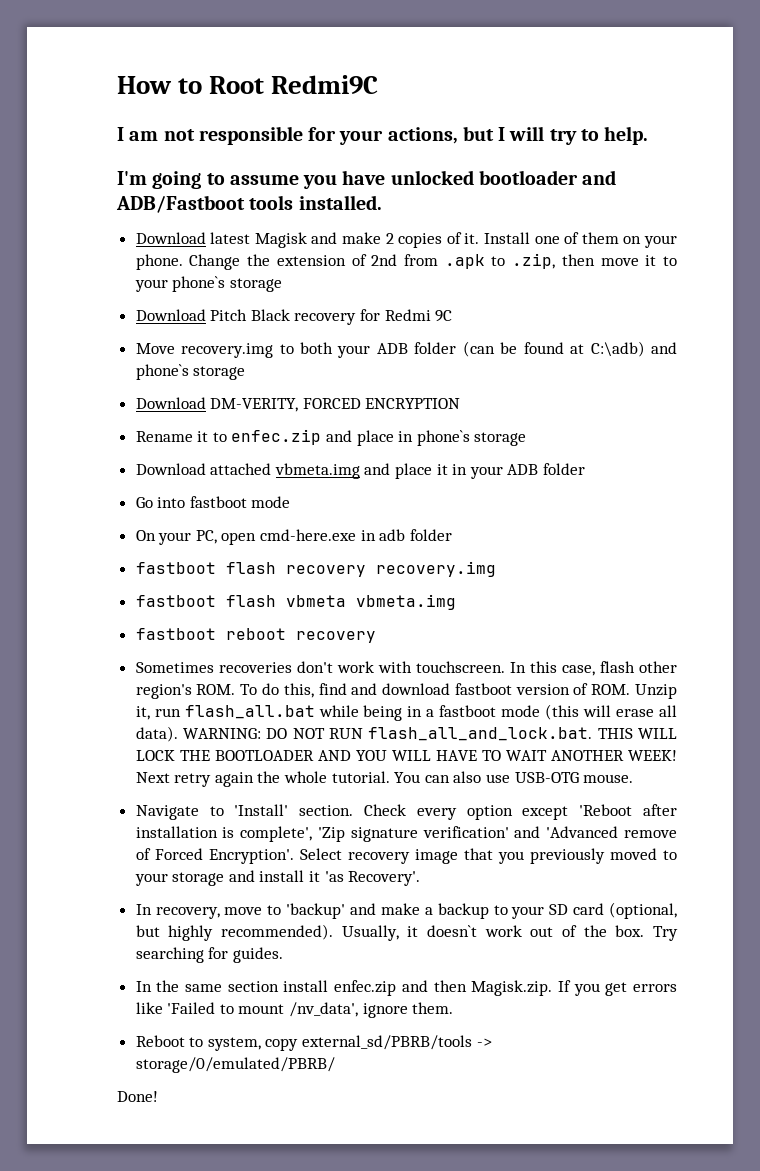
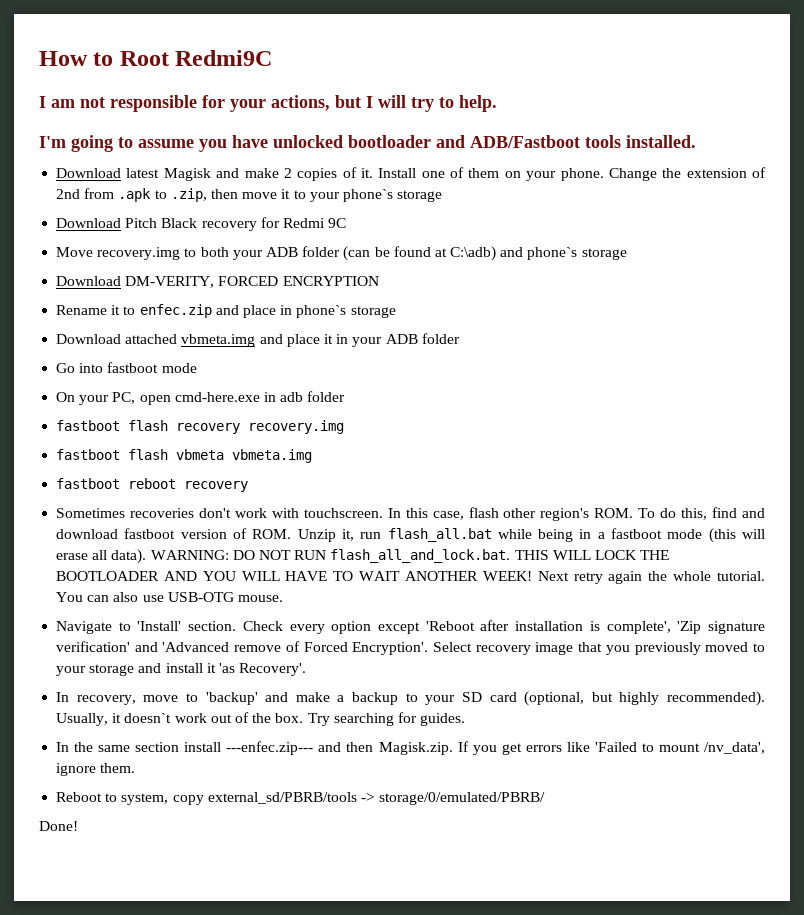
- In the same section install enfec.zip and then Magisk.zip. If you get errors like 'Failed to mount /nv_data', ignore them.
+ In the same section install ---enfec.zip--- and then Magisk.zip. If you get errors like 'Failed to mount /nv_data', ignore them.

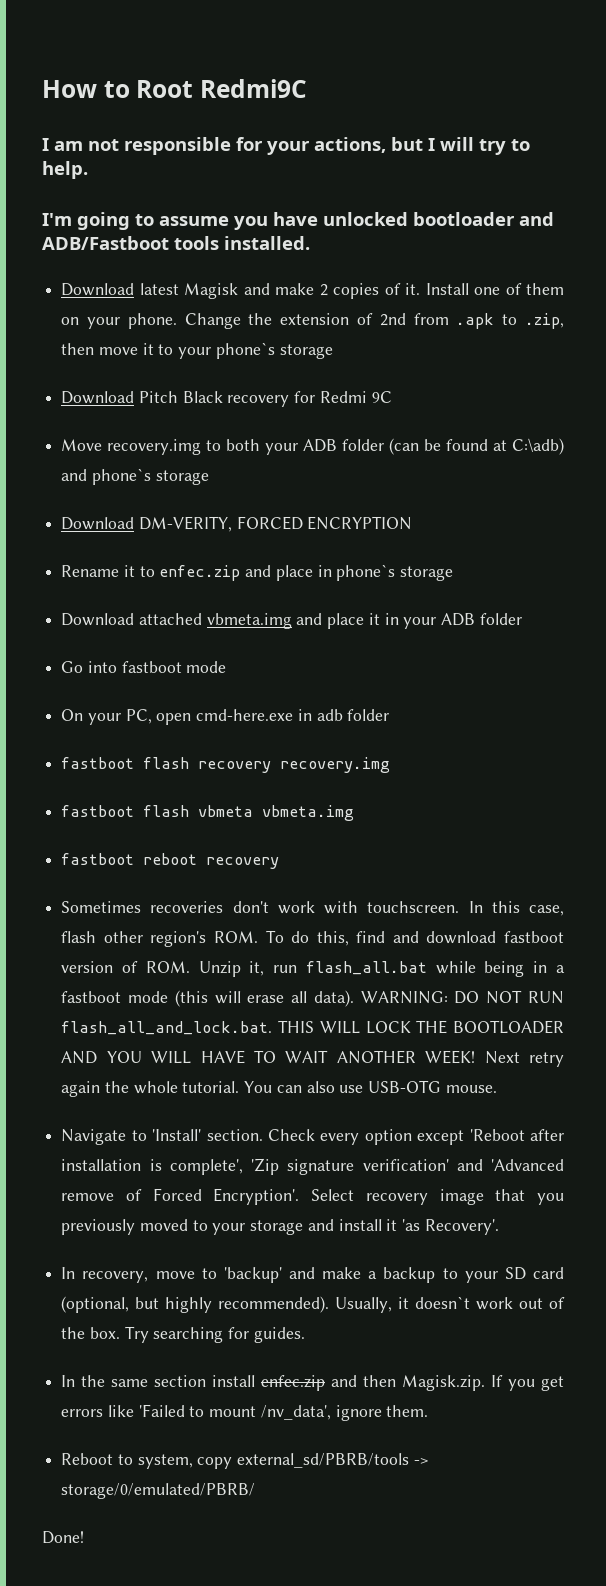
- In the same section install ---enfec.zip--- and then Magisk.zip. If you get errors like 'Failed to mount /nv_data', ignore them.
+ In the same section install enfec.zip and then Magisk.zip. If you get errors like 'Failed to mount /nv_data', ignore them.

